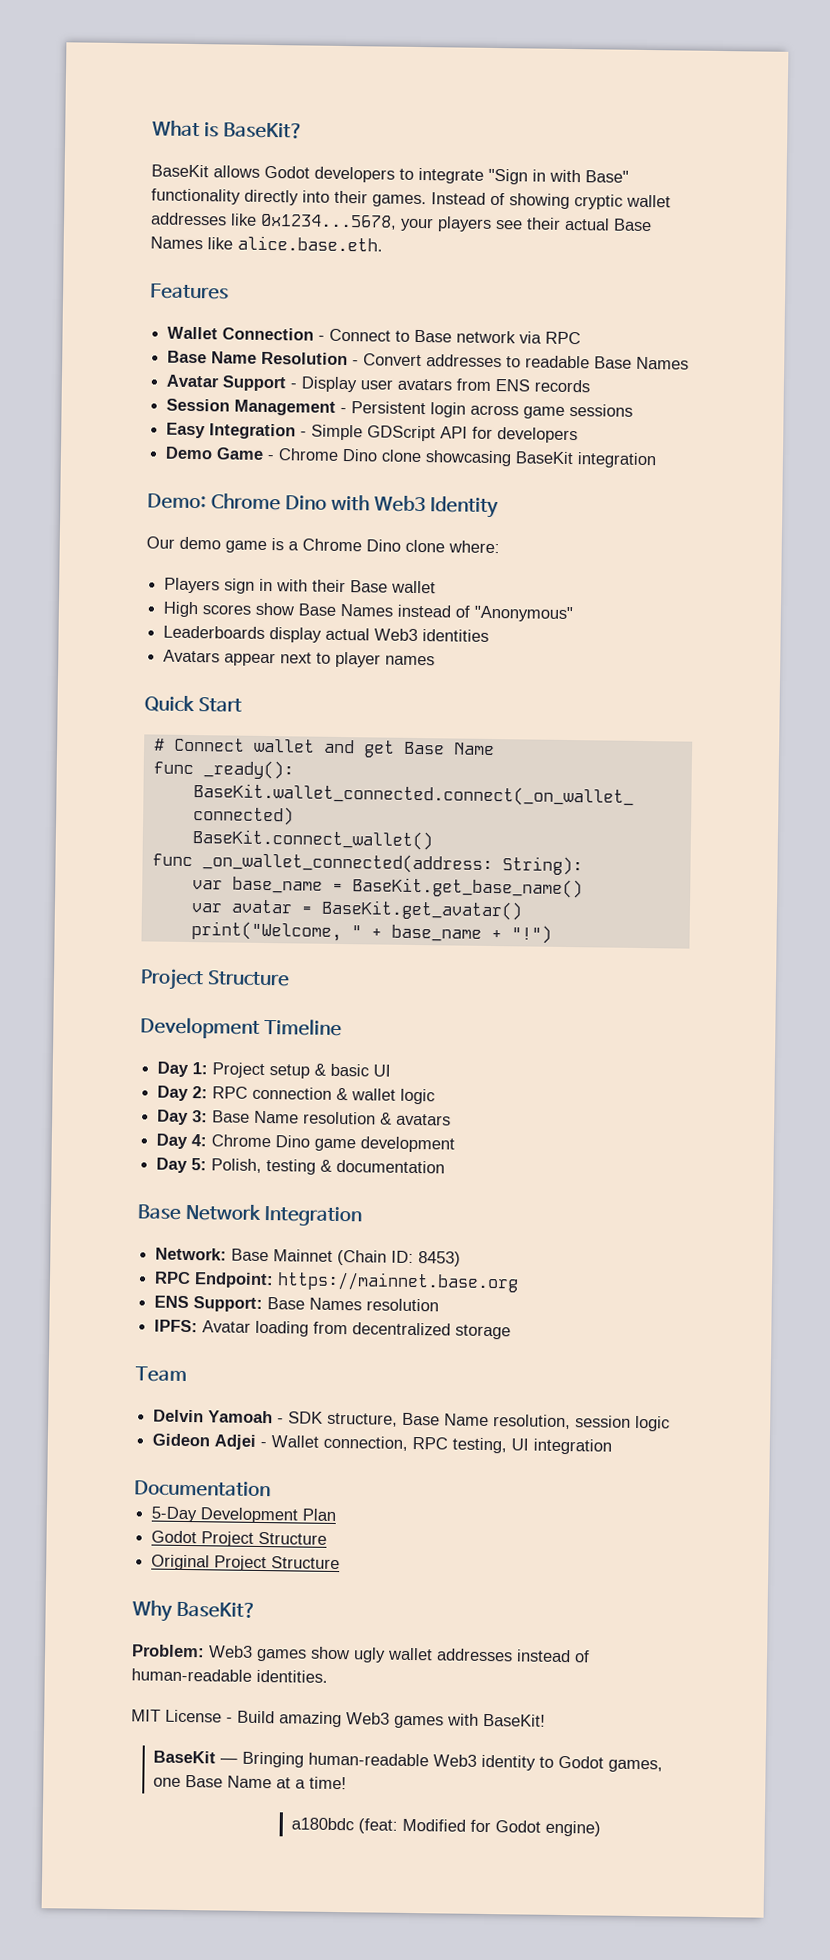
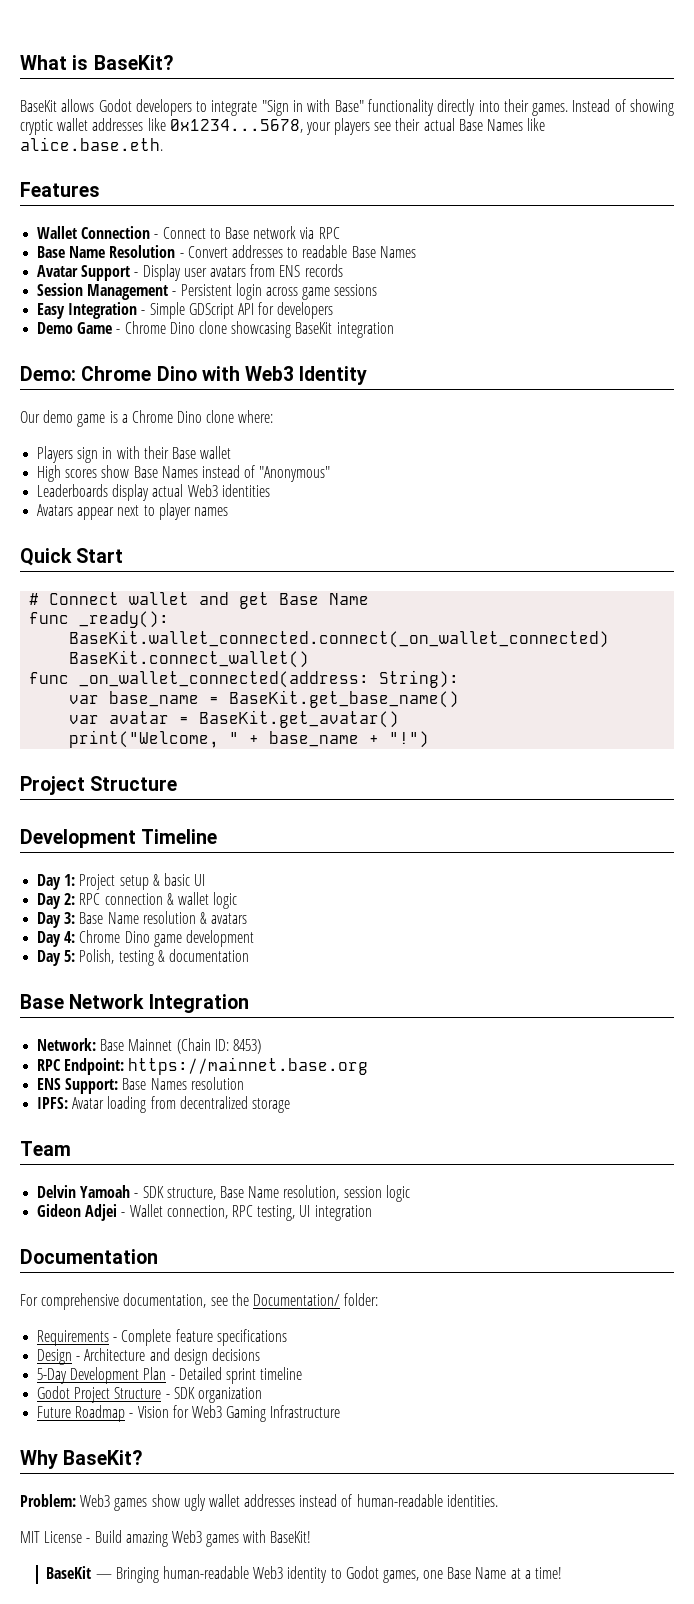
+ For comprehensive documentation, see the Documentation/ folder:
+ Requirements - Complete feature specifications
+ Design - Architecture and design decisions
- 5-Day Development Plan
+ 5-Day Development Plan - Detailed sprint timeline
- Godot Project Structure
- Original Project Structure
+ Godot Project Structure - SDK organization
+ Future Roadmap - Vision for Web3 Gaming Infrastructure
- a180bdc (feat: Modified for Godot engine)

